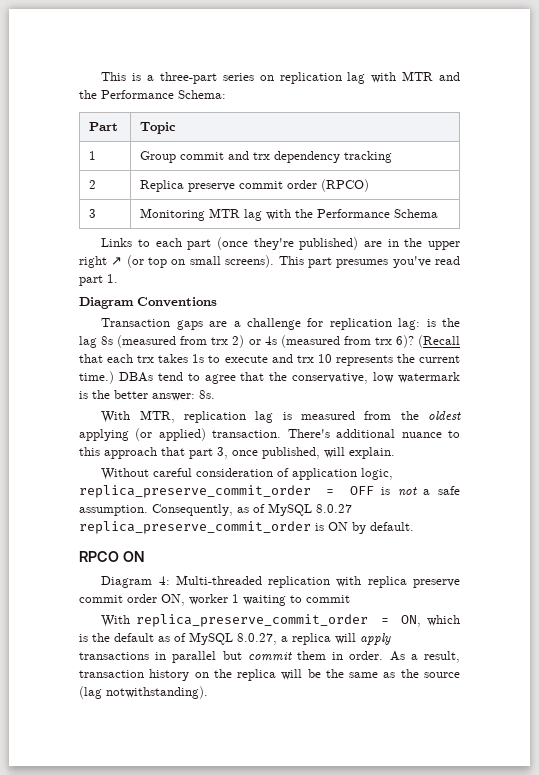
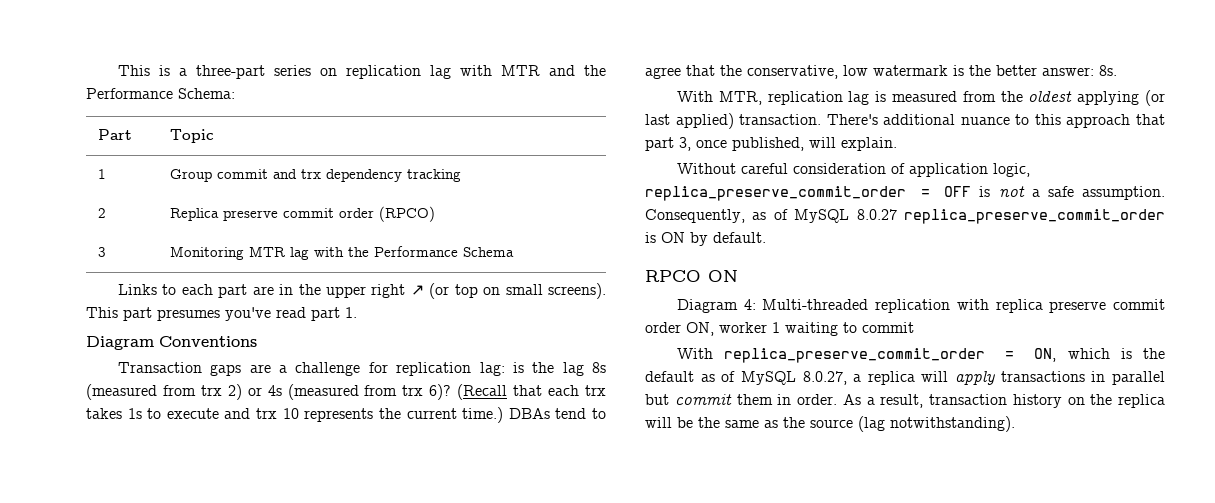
- Links to each part (once they're published) are in the upper right ↗ (or top on small screens).
+ Links to each part are in the upper right ↗ (or top on small screens).
- With MTR, replication lag is measured from the oldest applying (or applied) transaction.
+ With MTR, replication lag is measured from the oldest applying (or last applied) transaction.

